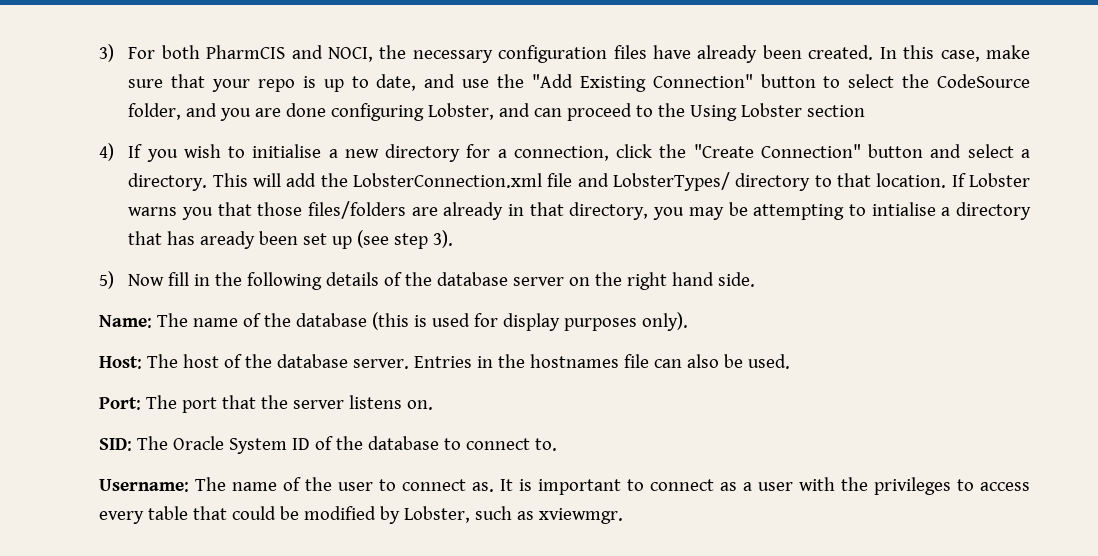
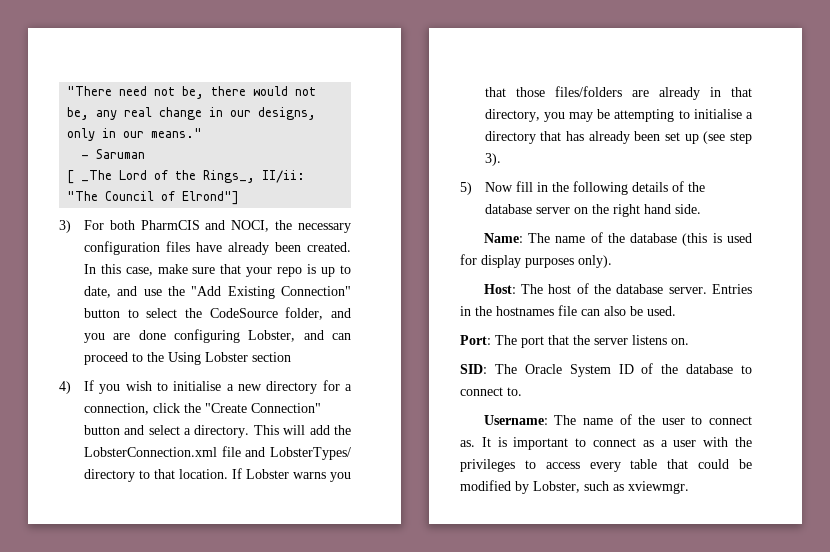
+ "There need not be, there would not be, any real change in our designs, only in our means."
+ - Saruman
+ [ _The Lord of the Rings_, II/ii: "The Council of Elrond"]
- If Lobster warns you that those files/folders are already in that directory, you may be attempting to intialise a directory that has aready been set up (see step 3).
+ If Lobster warns you that those files/folders are already in that directory, you may be attempting to initialise a directory that has already been set up (see step 3).

